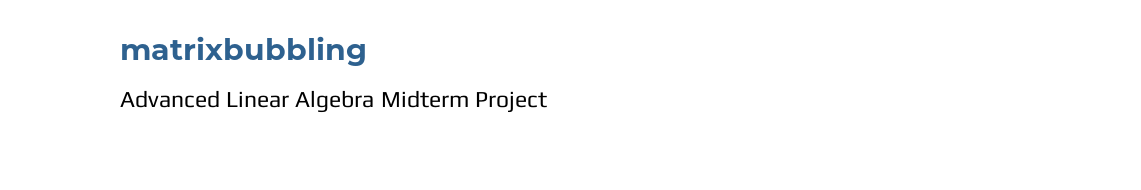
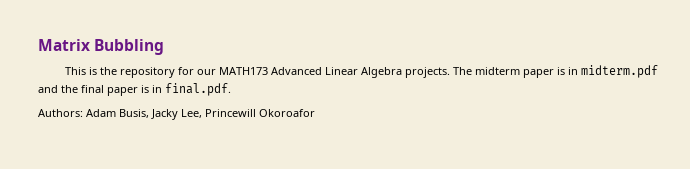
- matrixbubbling
- Advanced Linear Algebra Midterm Project
+ Matrix Bubbling
+ This is the repository for our MATH173 Advanced Linear Algebra projects. The midterm paper is in midterm.pdf and the final paper is in final.pdf.
+ Authors: Adam Busis, Jacky Lee, Princewill Okoroafor

